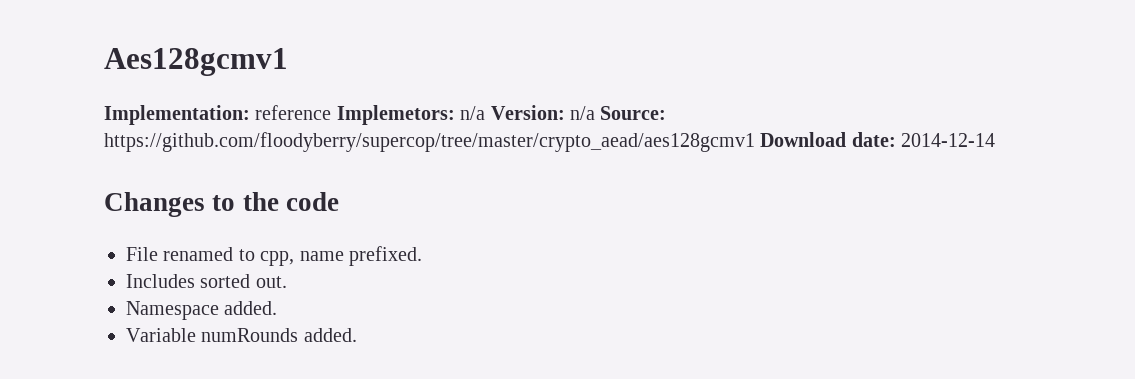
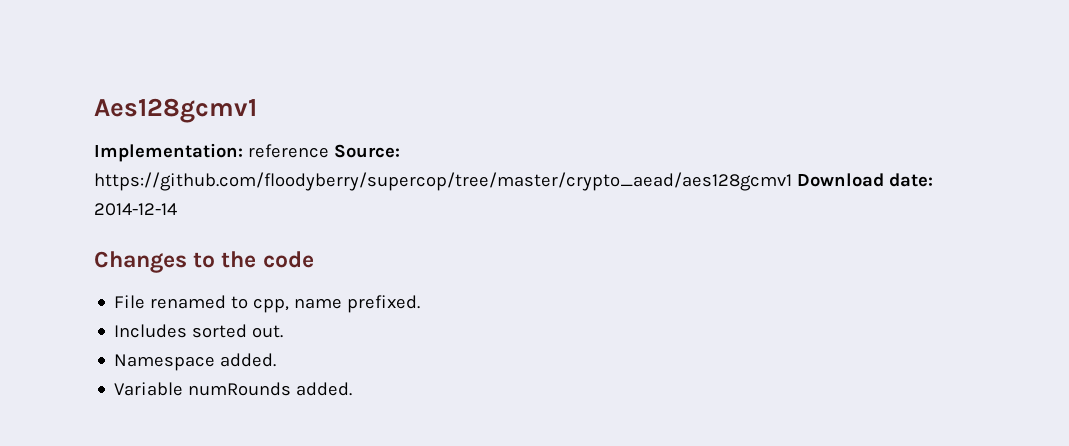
- Implementation: reference Implemetors: n/a Version: n/a Source: https://github.com/floodyberry/supercop/tree/master/crypto_aead/aes128gcmv1 Download date: 2014-12-14
+ Implementation: reference Source: https://github.com/floodyberry/supercop/tree/master/crypto_aead/aes128gcmv1 Download date: 2014-12-14

